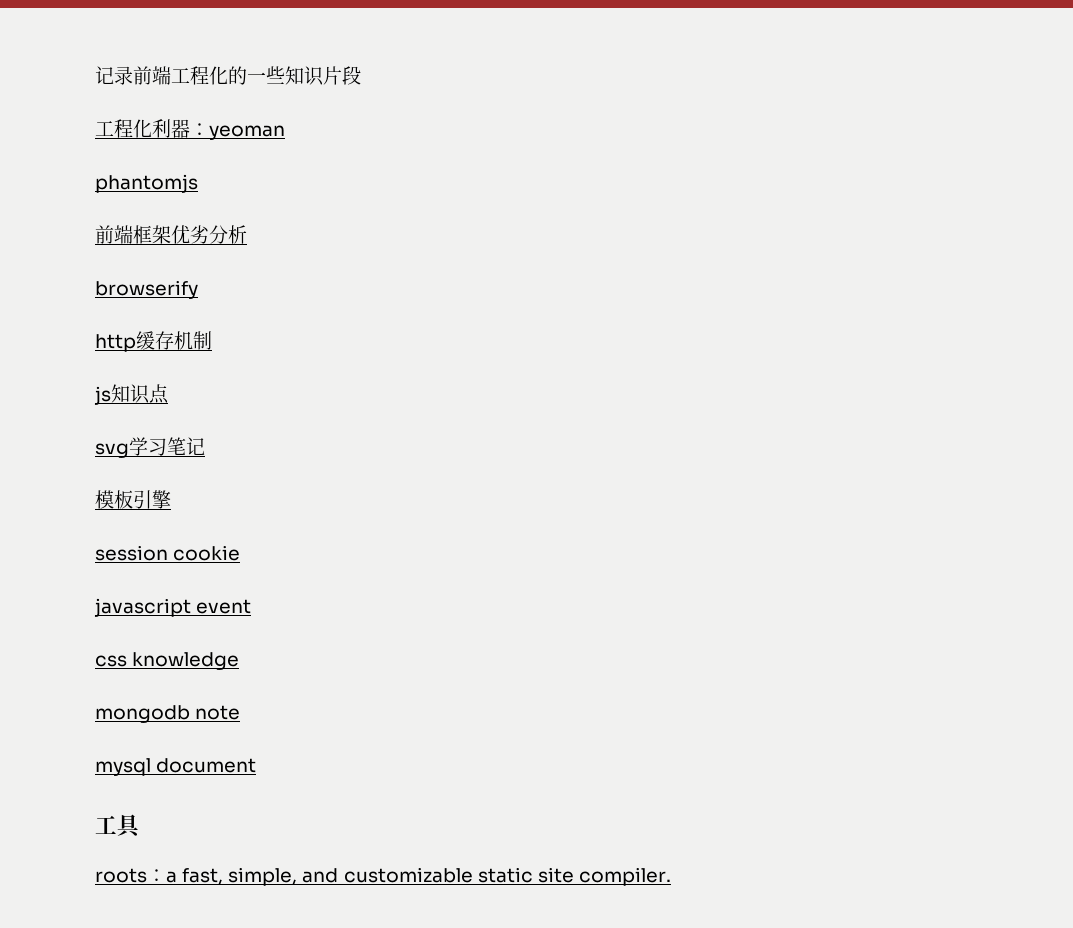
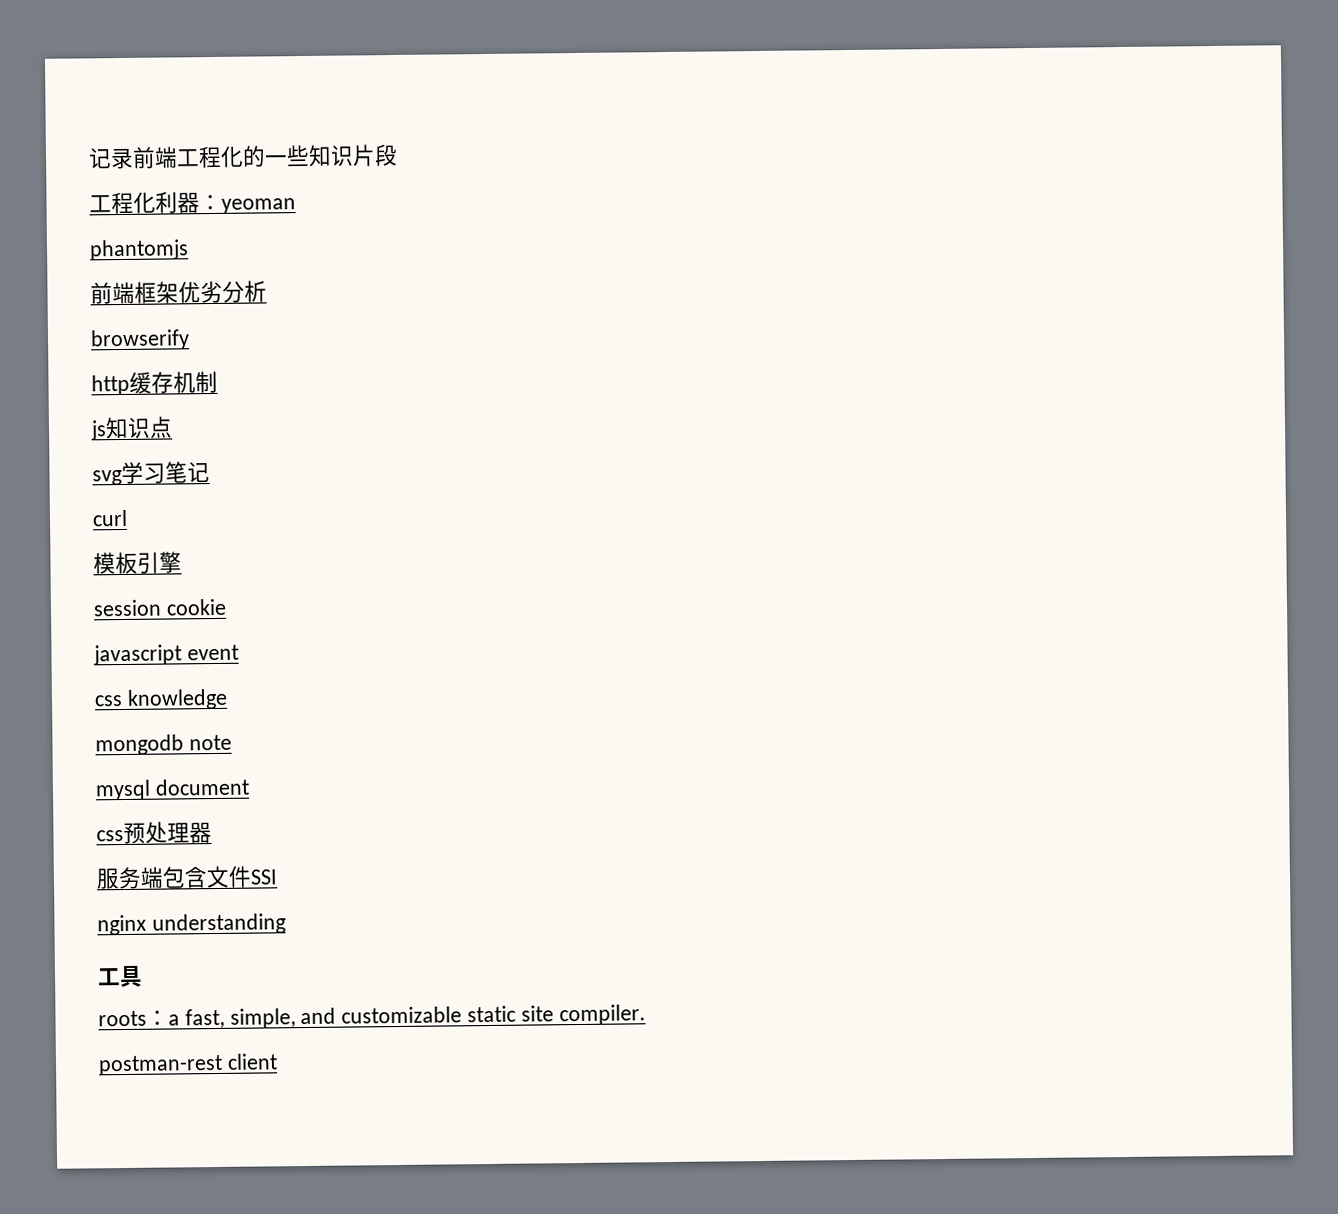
+ curl
+ css预处理器
+ 服务端包含文件SSI
+ nginx understanding
+ postman-rest client

